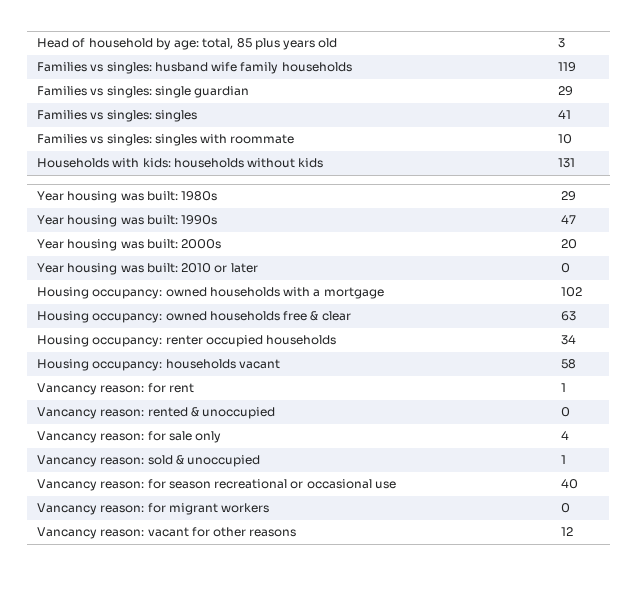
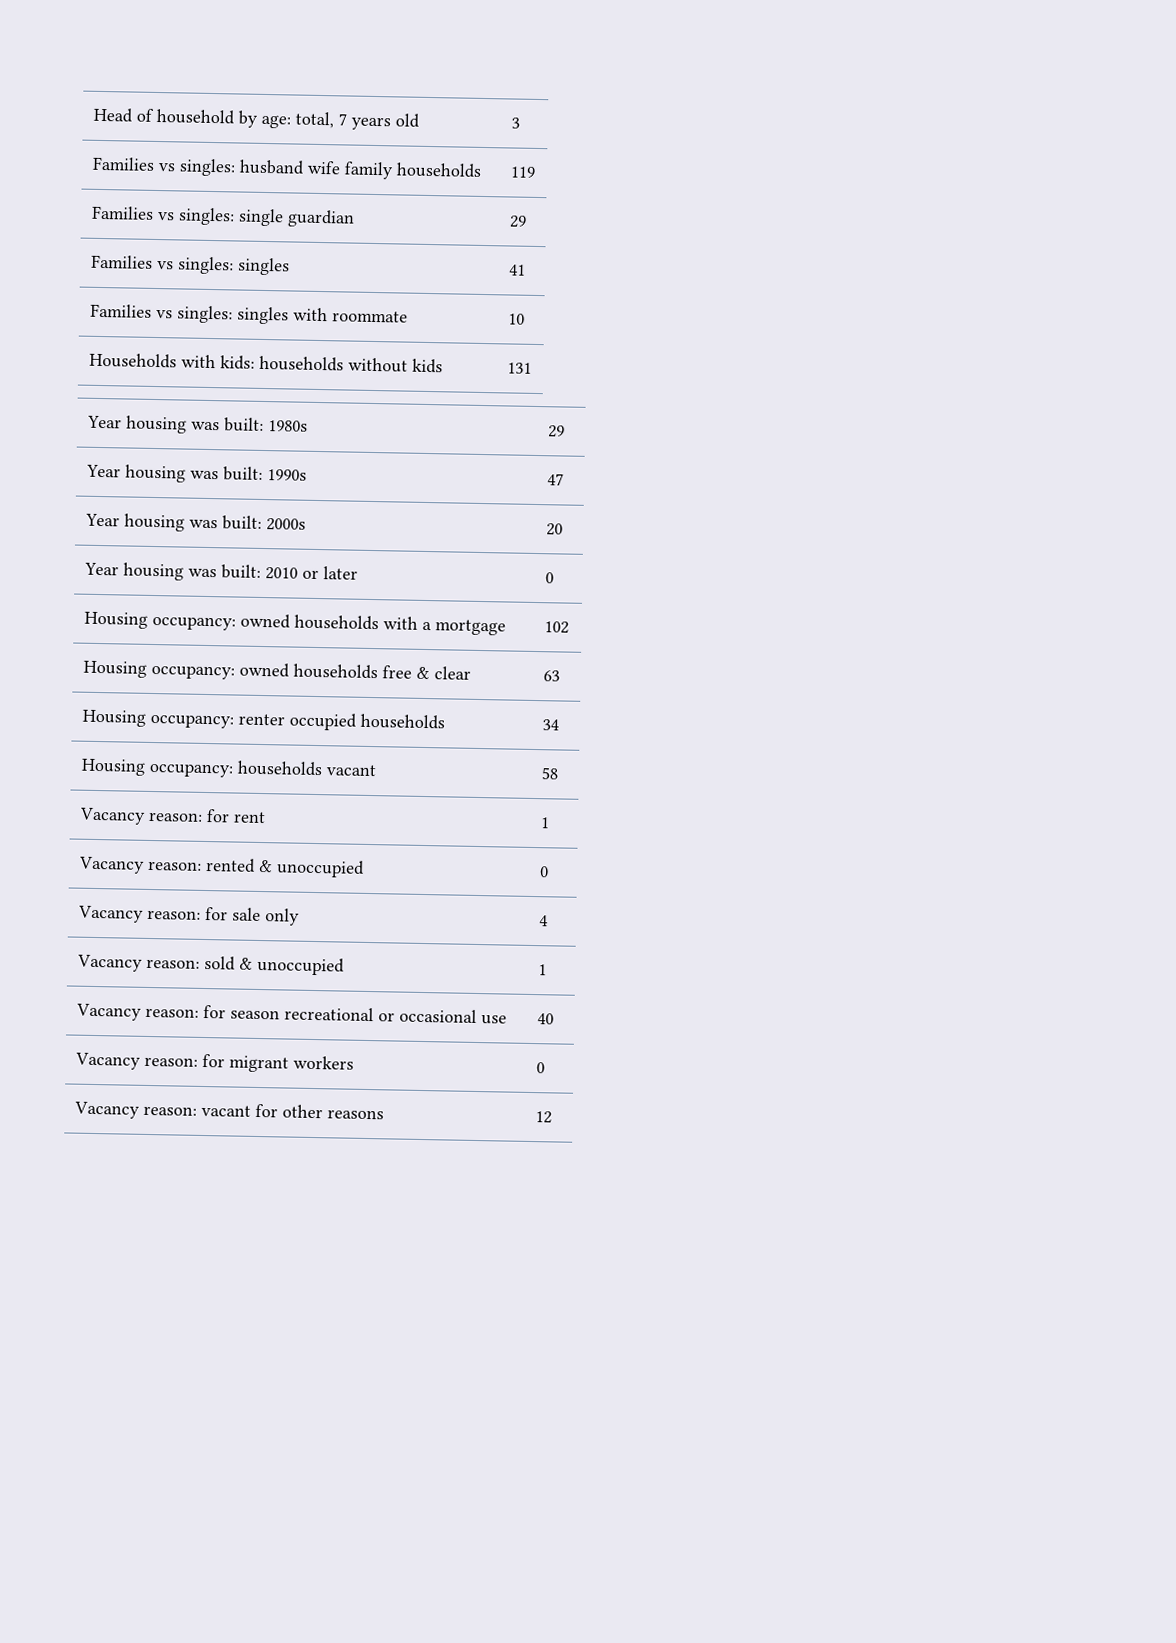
- Head of household by age: total, 85 plus years old | 3
+ Head of household by age: total, 7 years old | 3
- Vancancy reason: for rent | 1
+ Vacancy reason: for rent | 1
- Vancancy reason: rented & unoccupied | 0
+ Vacancy reason: rented & unoccupied | 0
- Vancancy reason: for sale only | 4
+ Vacancy reason: for sale only | 4
- Vancancy reason: sold & unoccupied | 1
+ Vacancy reason: sold & unoccupied | 1
- Vancancy reason: for season recreational or occasional use | 40
+ Vacancy reason: for season recreational or occasional use | 40
- Vancancy reason: for migrant workers | 0
+ Vacancy reason: for migrant workers | 0
- Vancancy reason: vacant for other reasons | 12
+ Vacancy reason: vacant for other reasons | 12

